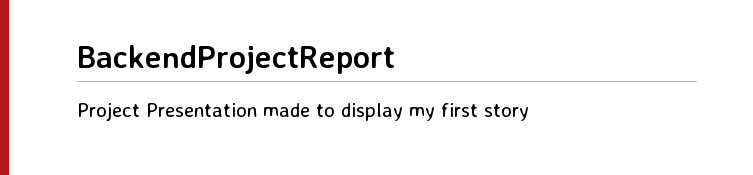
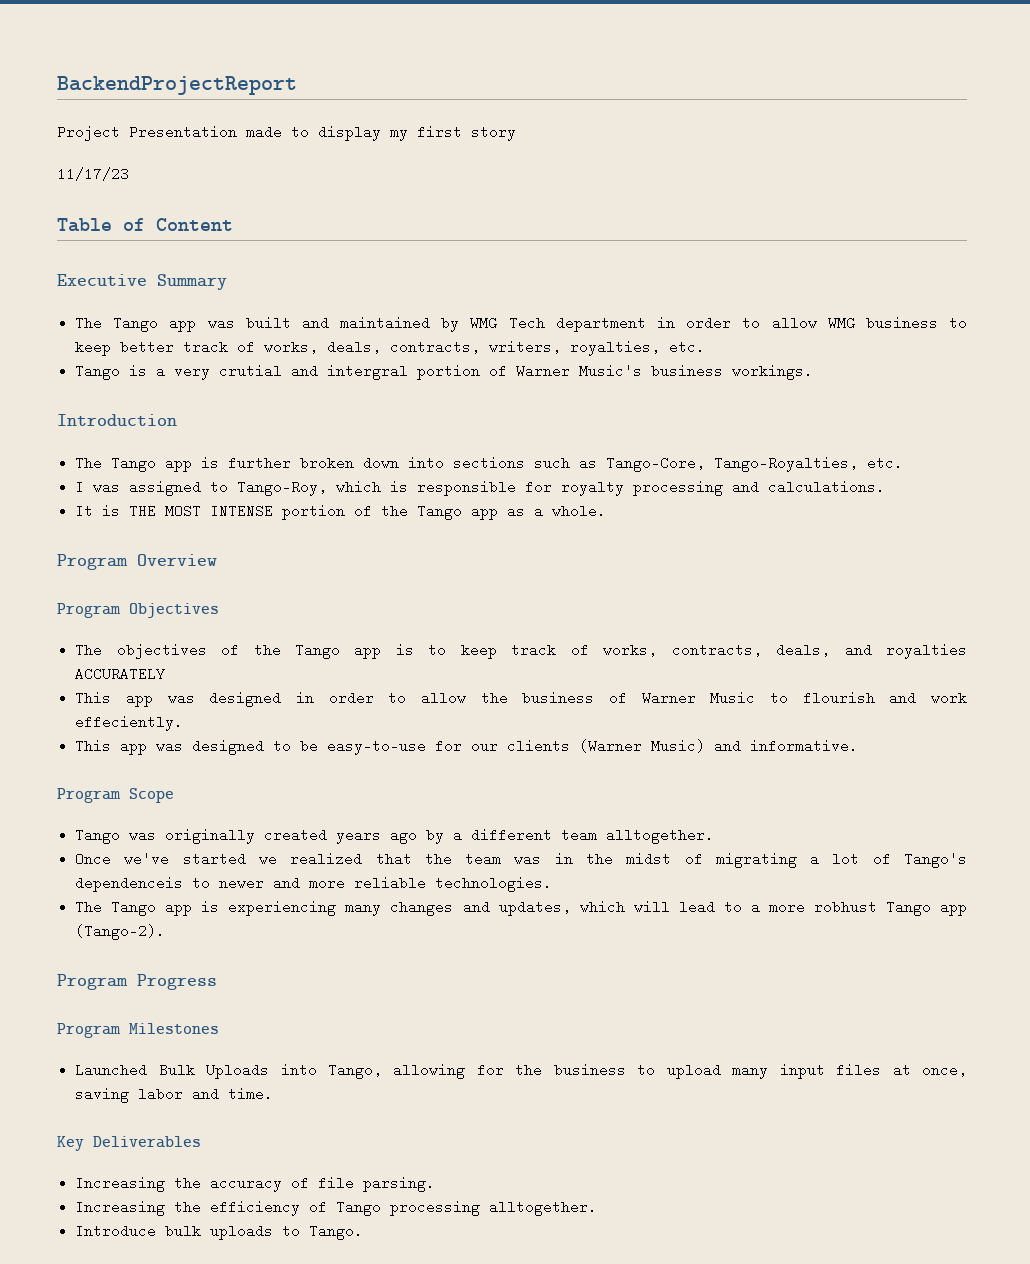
+ 11/17/23
+ Table of Content
+ Executive Summary
+ The Tango app was built and maintained by WMG Tech department in order to allow WMG business to keep better track of works, deals, contracts, writers, royalties, etc.
+ Tango is a very crutial and intergral portion of Warner Music's business workings.
+ Introduction
+ The Tango app is further broken down into sections such as Tango-Core, Tango-Royalties, etc.
+ I was assigned to Tango-Roy, which is responsible for royalty processing and calculations.
+ It is THE MOST INTENSE portion of the Tango app as a whole.
+ Program Overview
+ Program Objectives
+ The objectives of the Tango app is to keep track of works, contracts, deals, and royalties ACCURATELY
+ This app was designed in order to allow the business of Warner Music to flourish and work effeciently.
+ This app was designed to be easy-to-use for our clients (Warner Music) and informative.
+ Program Scope
+ Tango was originally created years ago by a different team alltogether.
+ Once we've started we realized that the team was in the midst of migrating a lot of Tango's dependenceis to newer and more reliable technologies.
+ The Tango app is experiencing many changes and updates, which will lead to a more robhust Tango app (Tango-2).
+ Program Progress
+ Program Milestones
+ Launched Bulk Uploads into Tango, allowing for the business to upload many input files at once, saving labor and time.
+ Key Deliverables
+ Increasing the accuracy of file parsing.
+ Increasing the efficiency of Tango processing alltogether.
+ Introduce bulk uploads to Tango.

